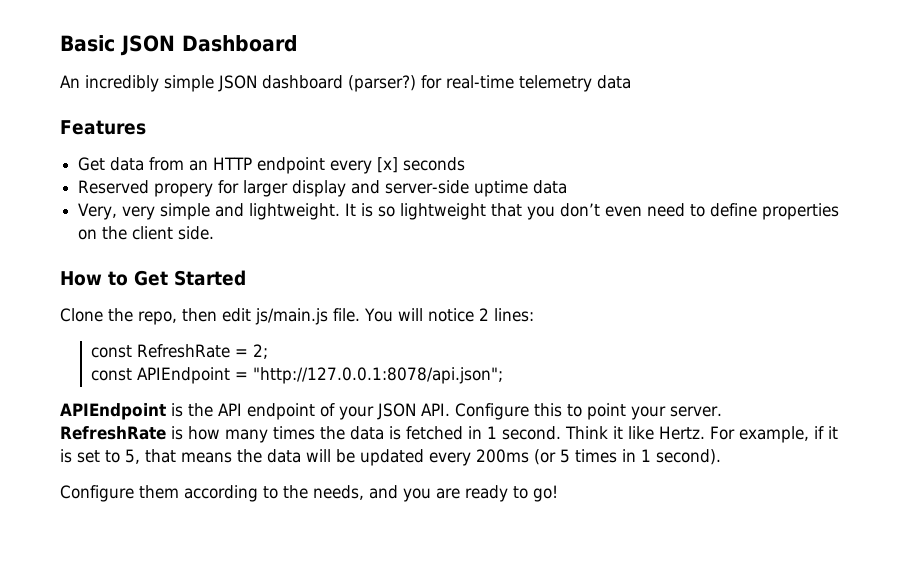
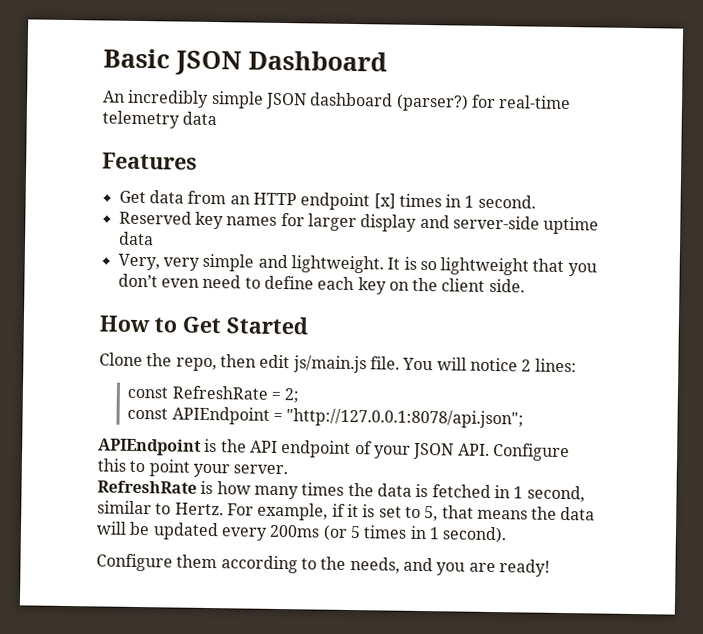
- Get data from an HTTP endpoint every [x] seconds
+ Get data from an HTTP endpoint [x] times in 1 second.
- Reserved propery for larger display and server-side uptime data
+ Reserved key names for larger display and server-side uptime data
- It is so lightweight that you don’t even need to define properties on the client side.
+ It is so lightweight that you don’t even need to define each key on the client side.
- RefreshRate is how many times the data is fetched in 1 second. Think it like Hertz.
+ RefreshRate is how many times the data is fetched in 1 second, similar to Hertz.
- Configure them according to the needs, and you are ready to go!
+ Configure them according to the needs, and you are ready!

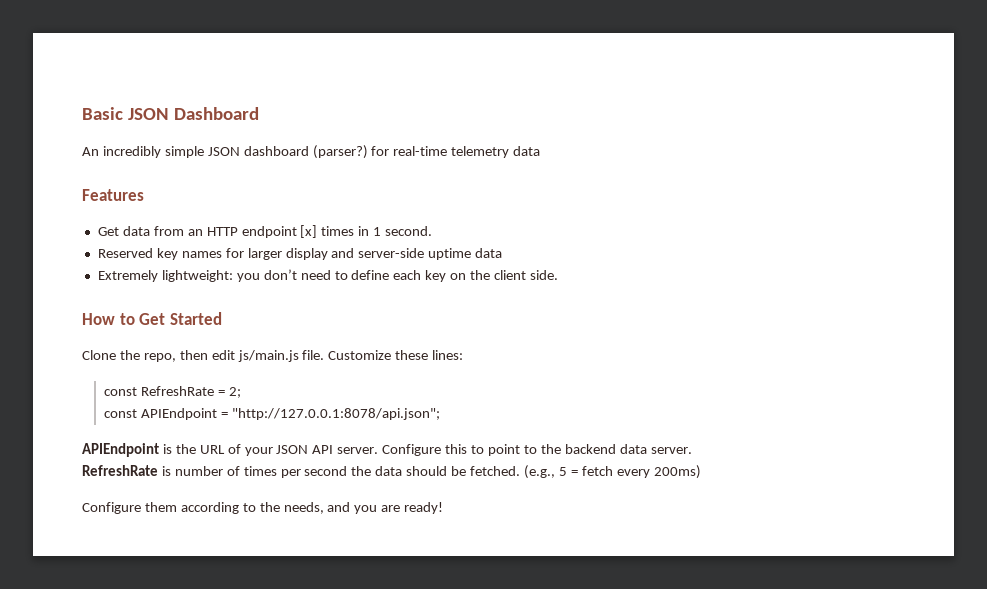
- Very, very simple and lightweight. It is so lightweight that you don’t even need to define each key on the client side.
+ Extremely lightweight: you don’t need to define each key on the client side.
- You will notice 2 lines:
+ Customize these lines:
- APIEndpoint is the API endpoint of your JSON API. Configure this to point your server.
+ APIEndpoint is the URL of your JSON API server. Configure this to point to the backend data server.
- RefreshRate is how many times the data is fetched in 1 second, similar to Hertz. For example, if it is set to 5, that means the data will be updated every 200ms (or 5 times in 1 second).
+ RefreshRate is number of times per second the data should be fetched. (e.g., 5 = fetch every 200ms)

